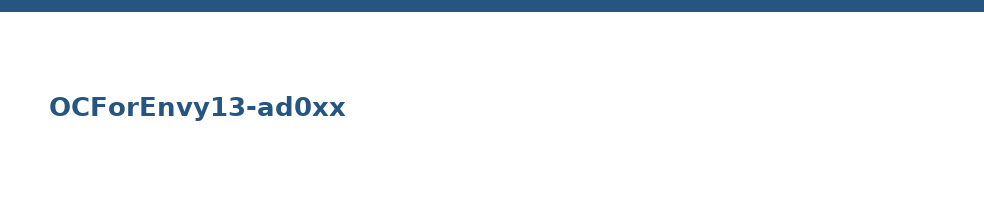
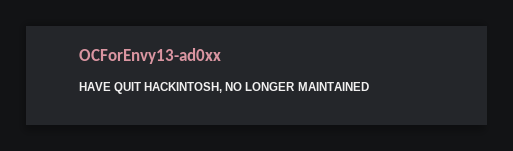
+ HAVE QUIT HACKINTOSH, NO LONGER MAINTAINED

